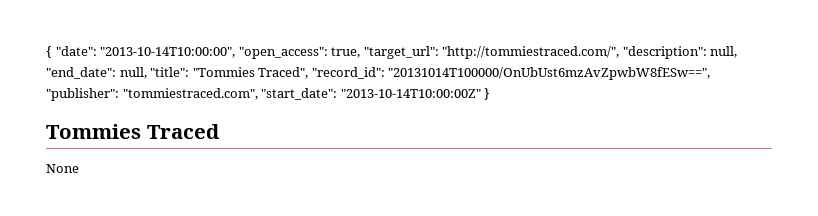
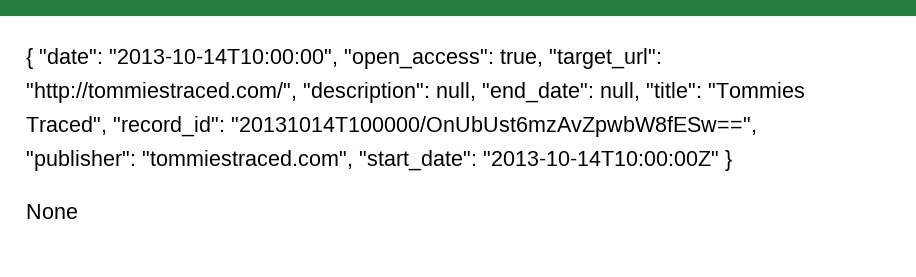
- Tommies Traced

